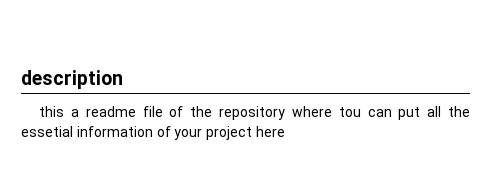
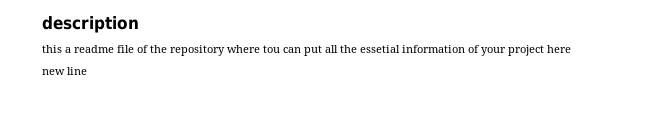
+ new line

